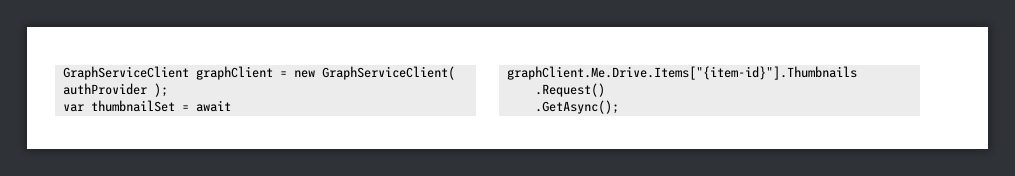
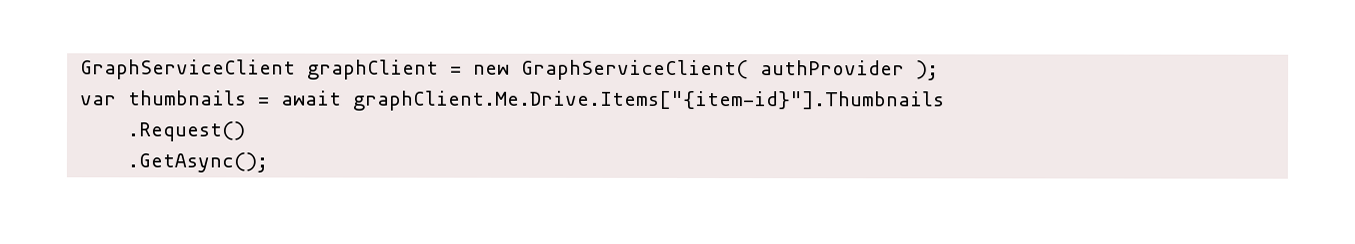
- var thumbnailSet = await graphClient.Me.Drive.Items["{item-id}"].Thumbnails
+ var thumbnails = await graphClient.Me.Drive.Items["{item-id}"].Thumbnails

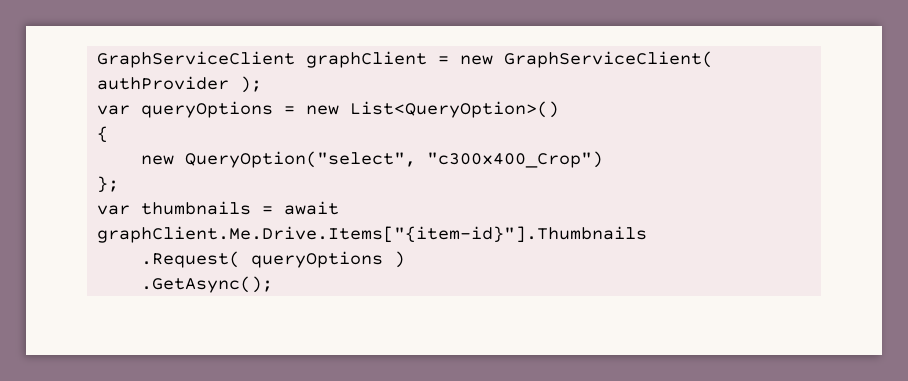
+ var queryOptions = new List<QueryOption>()
+ {
+ new QueryOption("select", "c300x400_Crop")
+ };
- .Request()
+ .Request( queryOptions )

